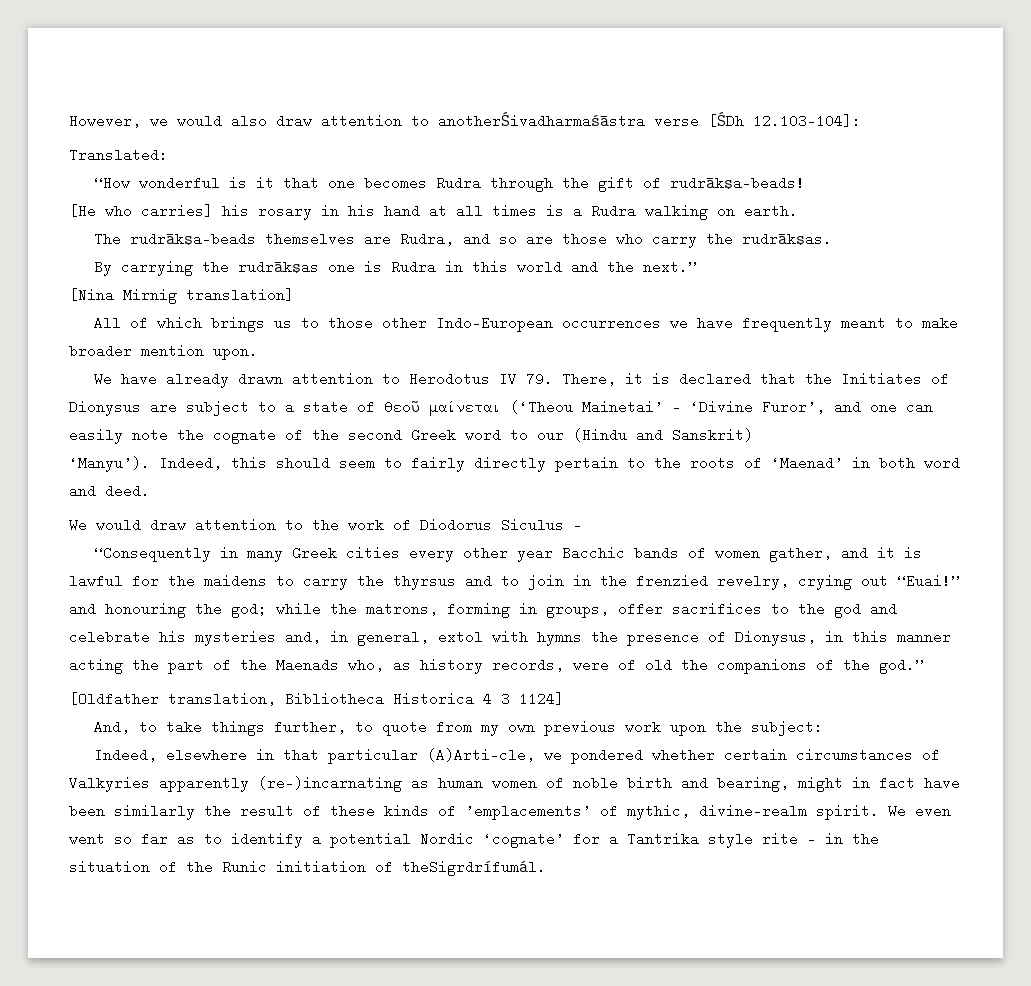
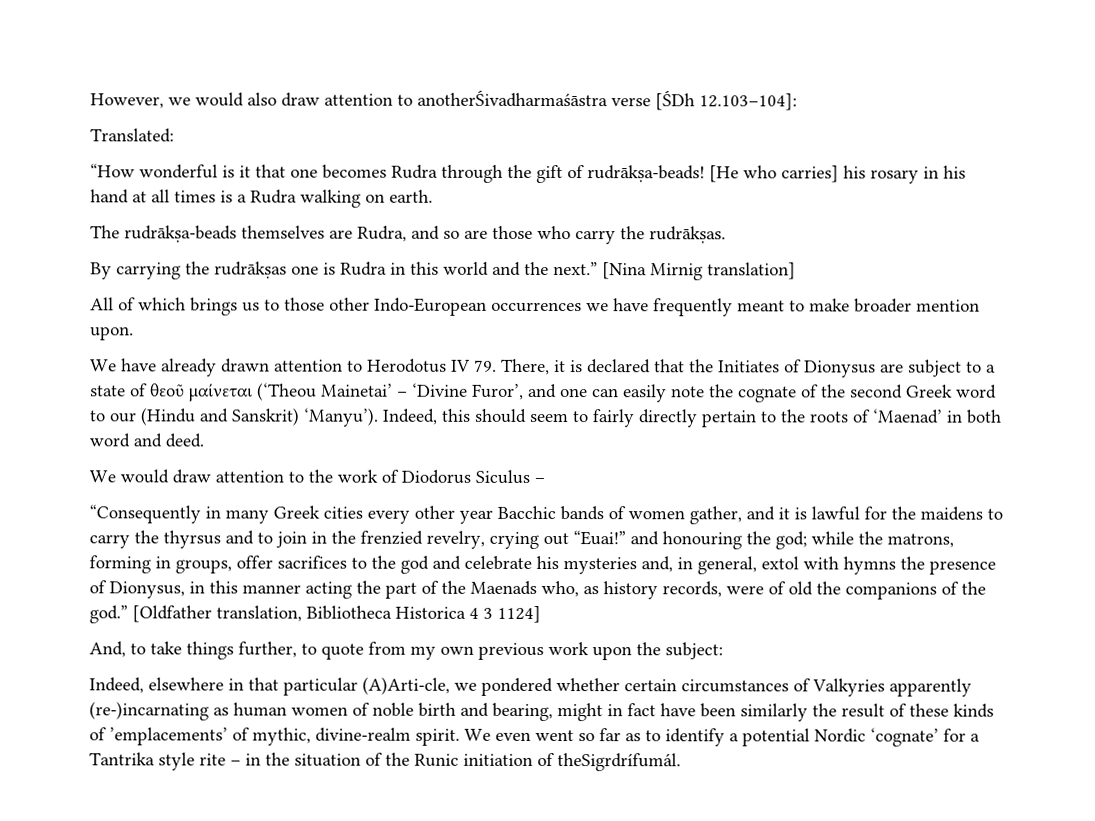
- “How wonderful is it that one becomes Rudra through the gift of rudrākṣa-beads!
- [He who carries] his rosary in his hand at all times is a Rudra walking on earth.
+ “How wonderful is it that one becomes Rudra through the gift of rudrākṣa-beads! [He who carries] his rosary in his hand at all times is a Rudra walking on earth.
- By carrying the rudrākṣas one is Rudra in this world and the next.”
- [Nina Mirnig translation]
+ By carrying the rudrākṣas one is Rudra in this world and the next.” [Nina Mirnig translation]
- We have already drawn attention to Herodotus IV 79. There, it is declared that the Initiates of Dionysus are subject to a state of θεοῦ μαίνεται (‘Theou Mainetai’ – ‘Divine Furor’, and one can easily note the cognate of the second Greek word to our (Hindu and Sanskrit)
- ‘Manyu’).
+ We have already drawn attention to Herodotus IV 79. There, it is declared that the Initiates of Dionysus are subject to a state of θεοῦ μαίνεται (‘Theou Mainetai’ – ‘Divine Furor’, and one can easily note the cognate of the second Greek word to our (Hindu and Sanskrit) ‘Manyu’).
- while the matrons, forming in groups, offer sacrifices to the god and celebrate his mysteries and, in general, extol with hymns the presence of Dionysus, in this manner acting the part of the Maenads who, as history records, were of old the companions of the god.”
- [Oldfather translation, Bibliotheca Historica 4 3 1124]
+ while the matrons, forming in groups, offer sacrifices to the god and celebrate his mysteries and, in general, extol with hymns the presence of Dionysus, in this manner acting the part of the Maenads who, as history records, were of old the companions of the god.” [Oldfather translation, Bibliotheca Historica 4 3 1124]

